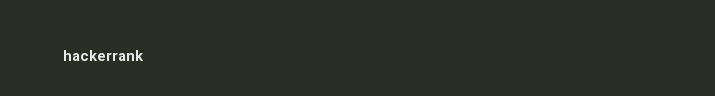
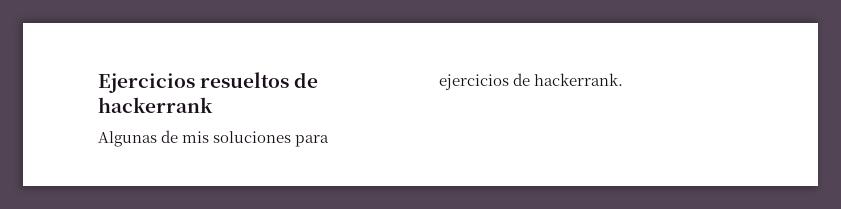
- hackerrank
+ Ejercicios resueltos de hackerrank
+ Algunas de mis soluciones para ejercicios de hackerrank.

